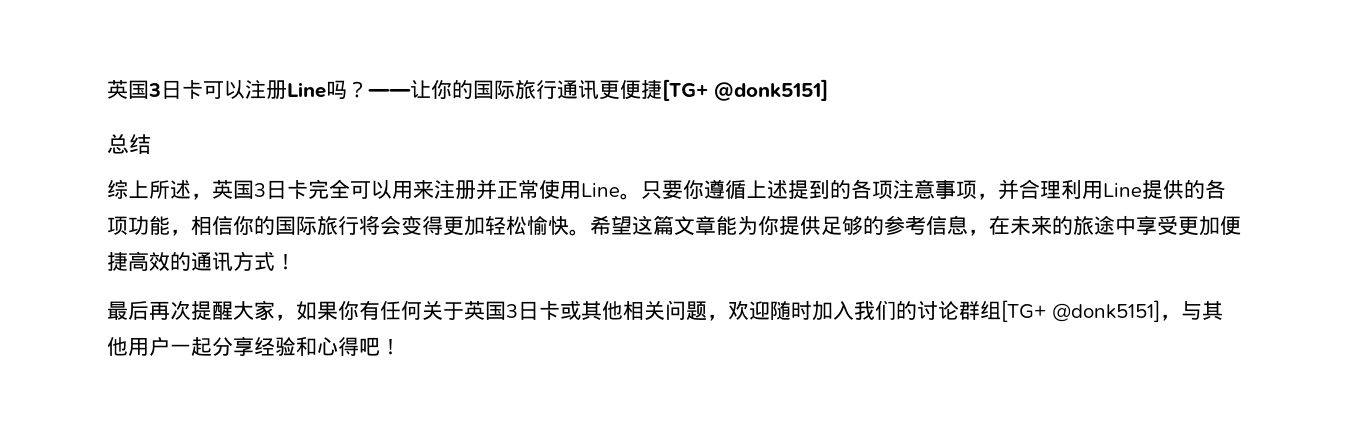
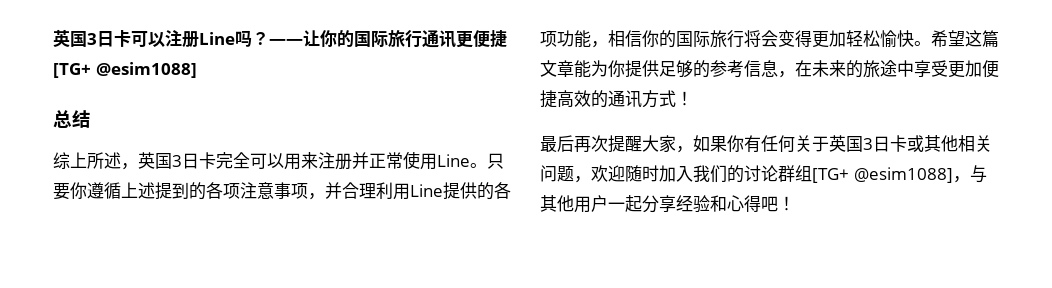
- ——让你的国际旅行通讯更便捷[TG+ @donk5151]
+ ——让你的国际旅行通讯更便捷[TG+ @esim1088]
- 最后再次提醒大家，如果你有任何关于英国3日卡或其他相关问题，欢迎随时加入我们的讨论群组[TG+ @donk5151]，与其他用户一起分享经验和心得吧！
+ 最后再次提醒大家，如果你有任何关于英国3日卡或其他相关问题，欢迎随时加入我们的讨论群组[TG+ @esim1088]，与其他用户一起分享经验和心得吧！

